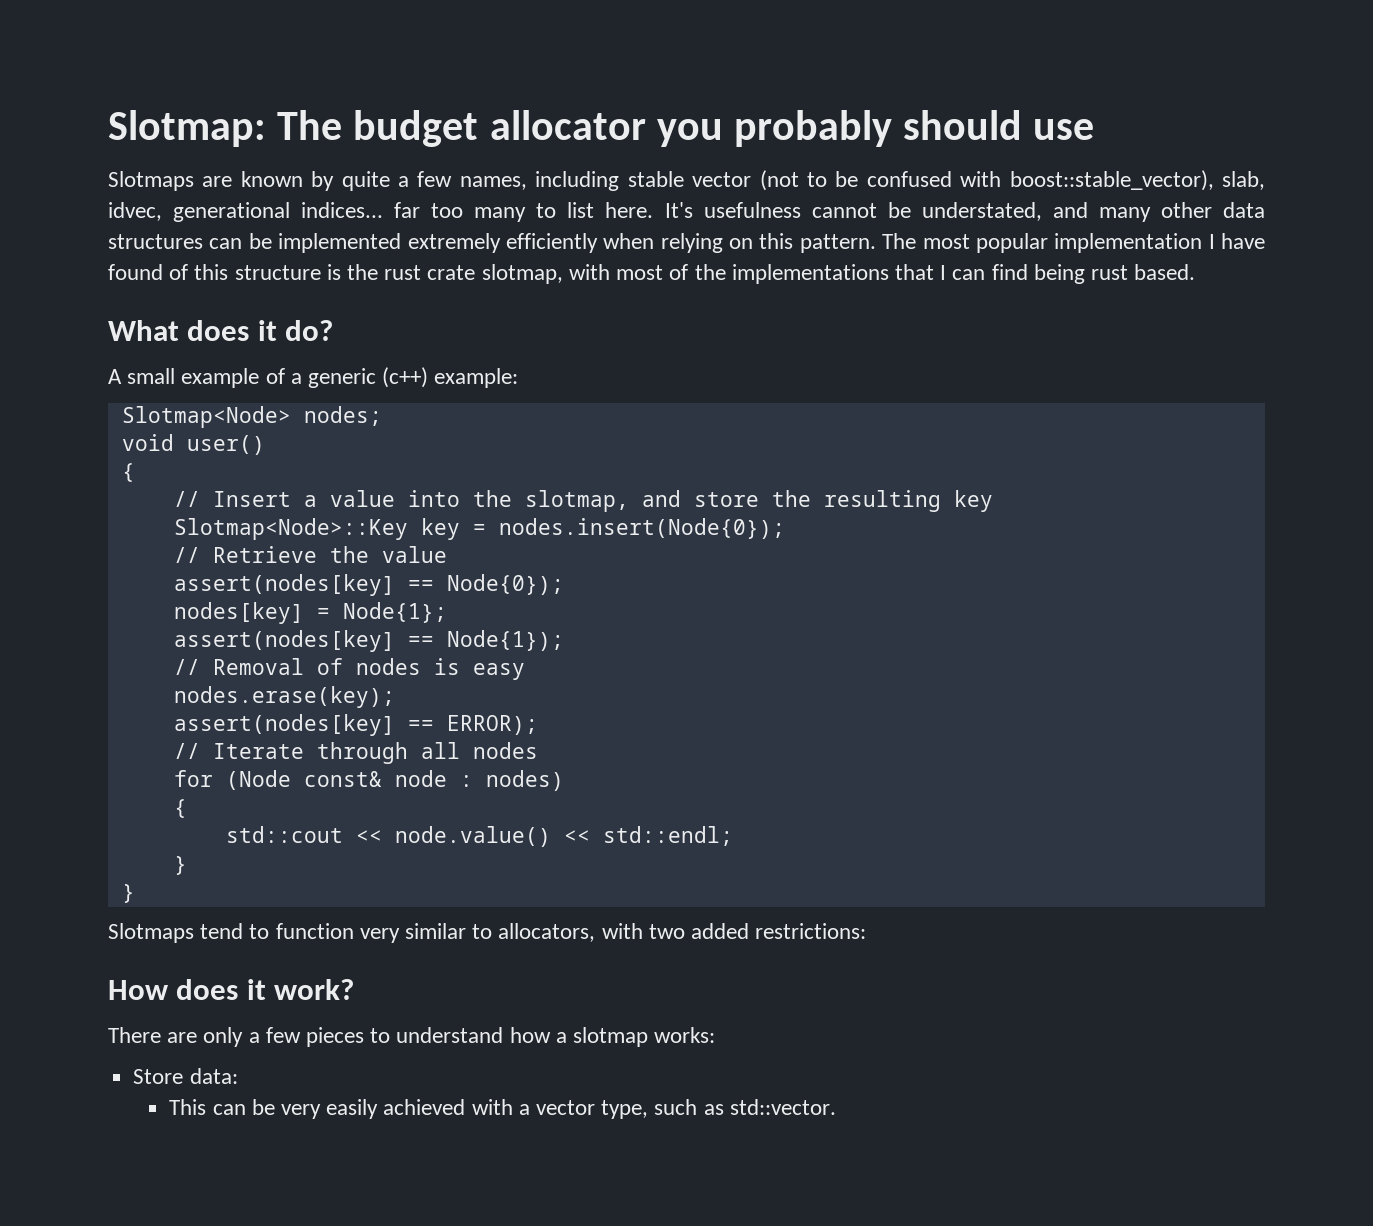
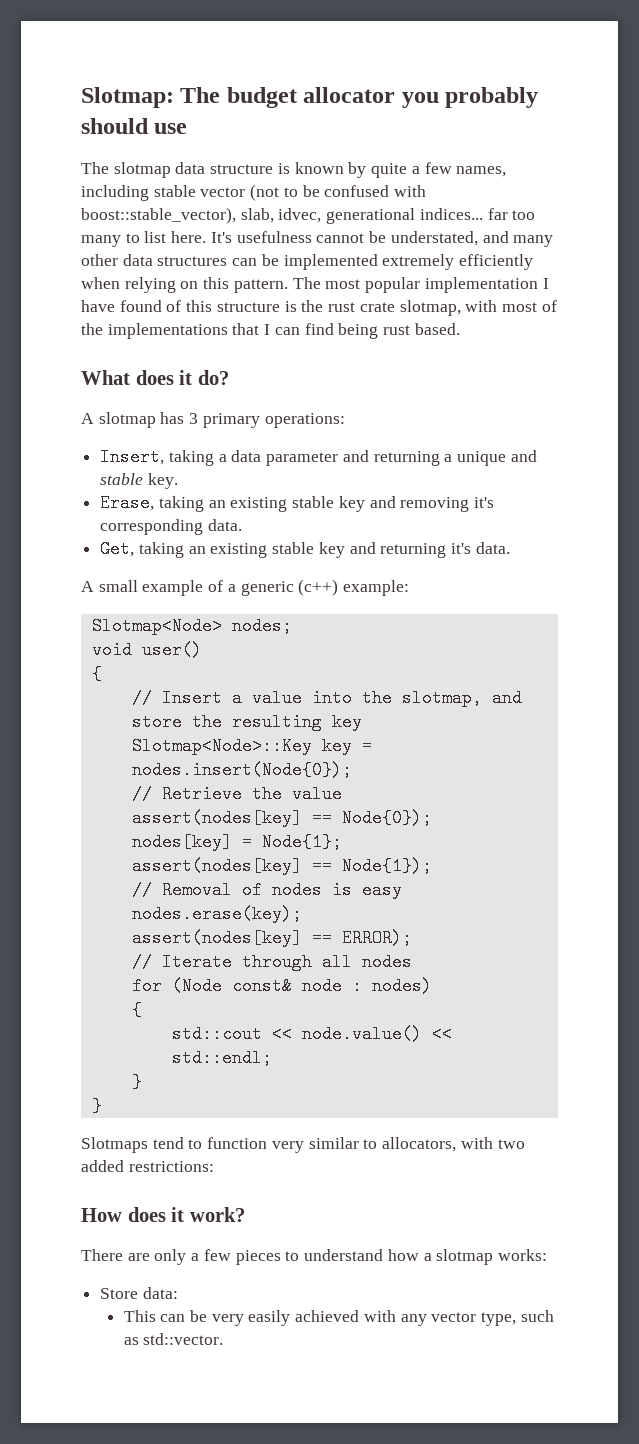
- Slotmaps are known by quite a few names, including stable vector (not to be confused with boost::stable_vector), slab, idvec, generational indices... far too many to list here.
+ The slotmap data structure is known by quite a few names, including stable vector (not to be confused with boost::stable_vector), slab, idvec, generational indices... far too many to list here.
+ A slotmap has 3 primary operations:
+ Insert, taking a data parameter and returning a unique and stable key.
+ Erase, taking an existing stable key and removing it's corresponding data.
+ Get, taking an existing stable key and returning it's data.
- This can be very easily achieved with a vector type, such as std::vector.
+ This can be very easily achieved with any vector type, such as std::vector.

